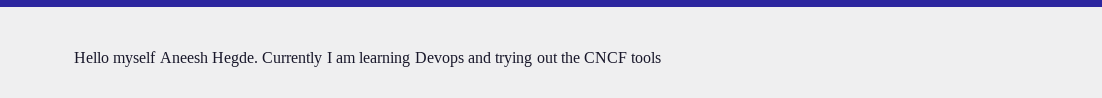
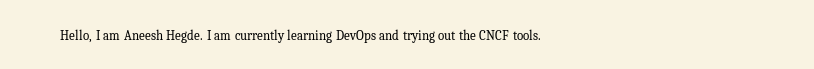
- Hello myself Aneesh Hegde.
+ Hello, I am Aneesh Hegde.
- Currently I am learning Devops and trying out the CNCF tools
+ I am currently learning DevOps and trying out the CNCF tools.

